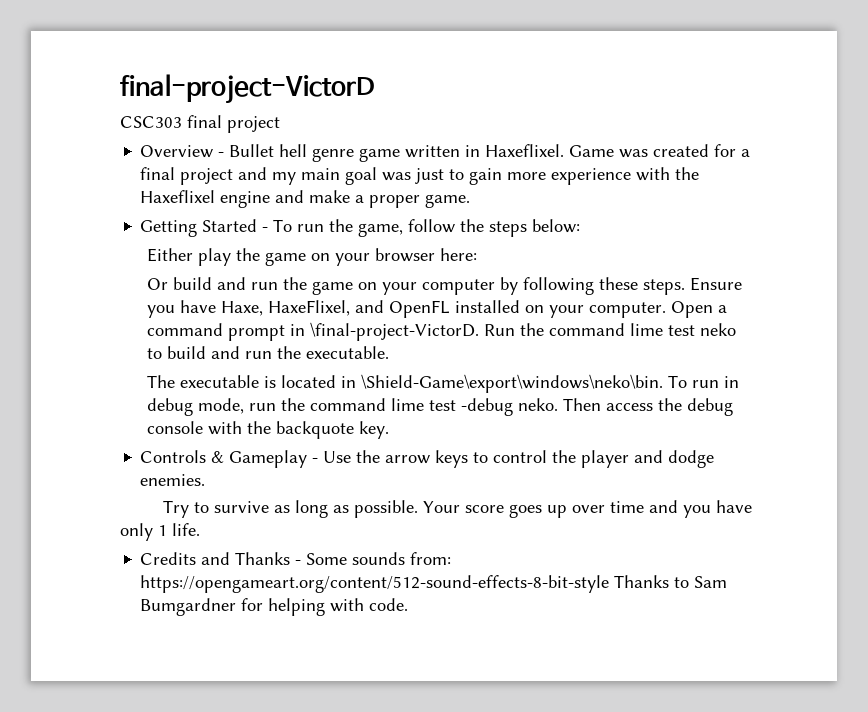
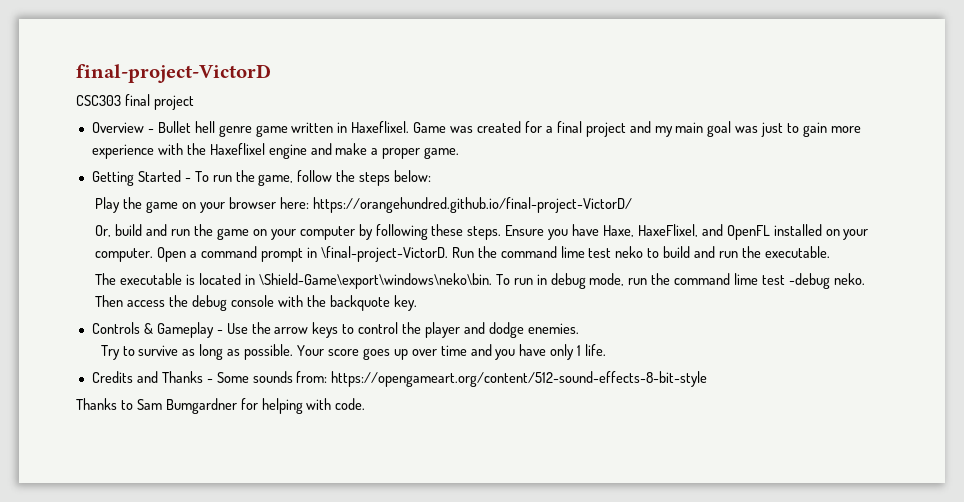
- Either play the game on your browser here:
- Or build and run the game on your computer by following these steps.
+ Play the game on your browser here: https://orangehundred.github.io/final-project-VictorD/
+ Or, build and run the game on your computer by following these steps.
- Credits and Thanks - Some sounds from: https://opengameart.org/content/512-sound-effects-8-bit-style Thanks to Sam Bumgardner for helping with code.
+ Credits and Thanks - Some sounds from: https://opengameart.org/content/512-sound-effects-8-bit-style
+ Thanks to Sam Bumgardner for helping with code.

